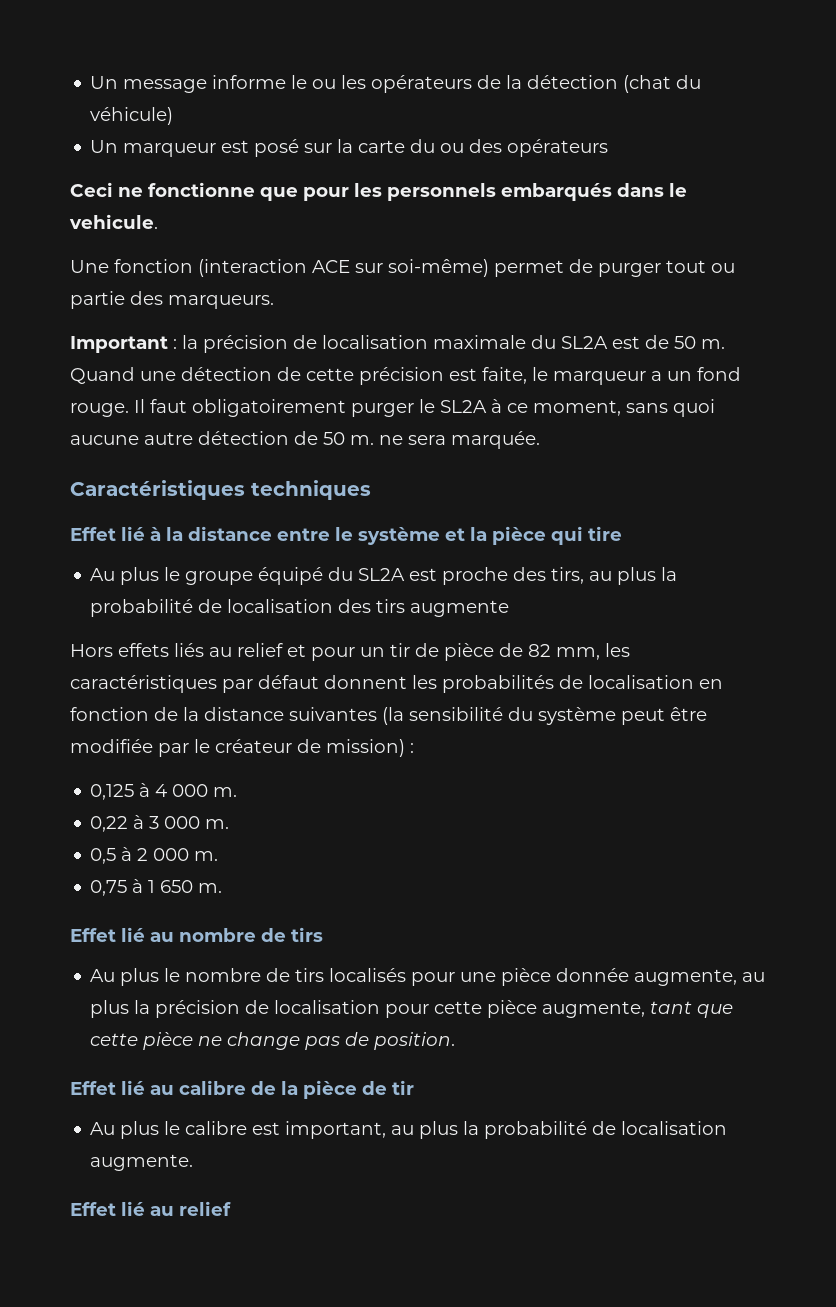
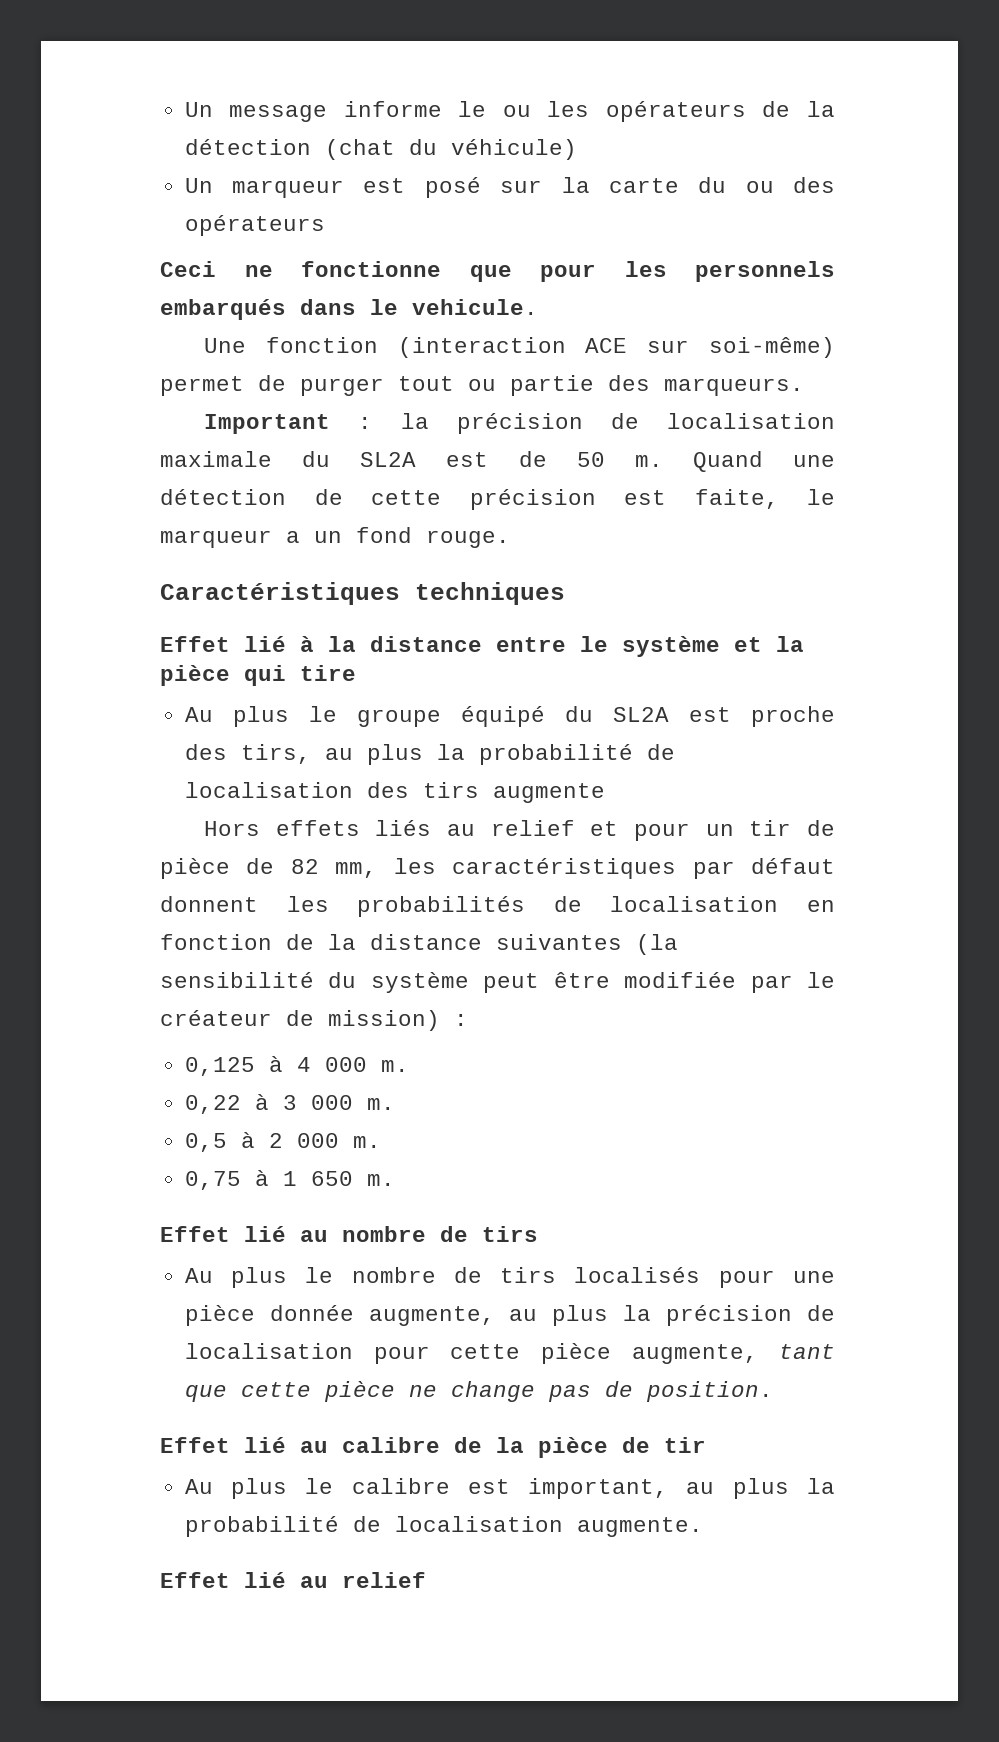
- Il faut obligatoirement purger le SL2A à ce moment, sans quoi aucune autre détection de 50 m. ne sera marquée.

